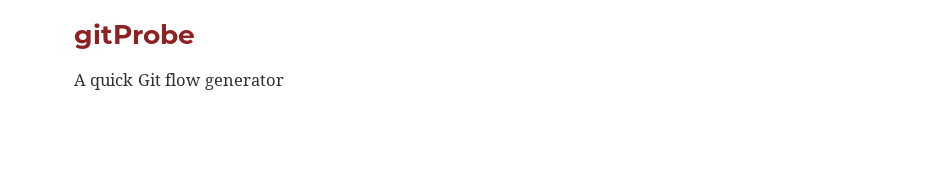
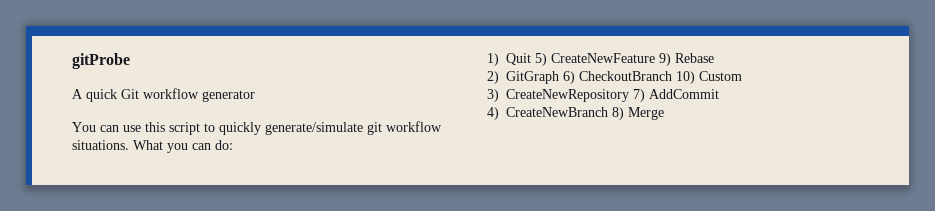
- A quick Git flow generator
+ A quick Git workflow generator
+ You can use this script to quickly generate/simulate git workflow situations. What you can do:
+ 1) Quit 5) CreateNewFeature 9) Rebase
+ 2) GitGraph 6) CheckoutBranch 10) Custom
+ 3) CreateNewRepository 7) AddCommit
+ 4) CreateNewBranch 8) Merge

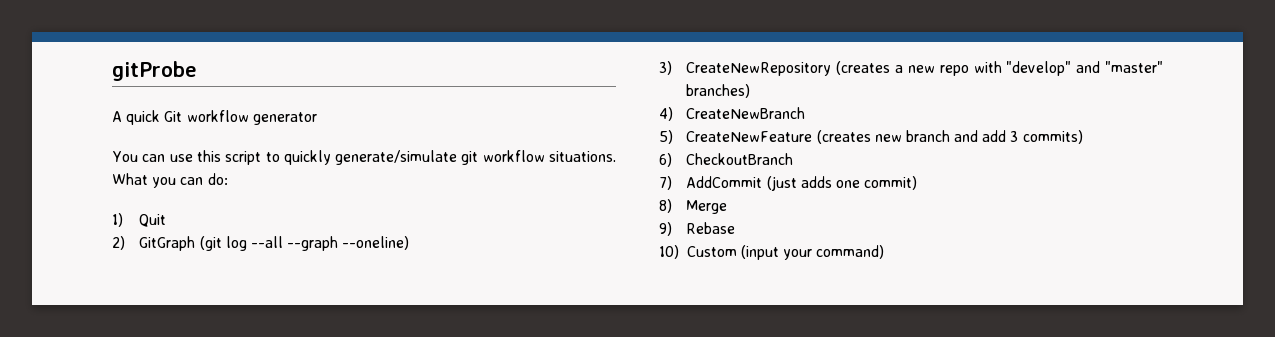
- 1) Quit 5) CreateNewFeature 9) Rebase
- 2) GitGraph 6) CheckoutBranch 10) Custom
- 3) CreateNewRepository 7) AddCommit
- 4) CreateNewBranch 8) Merge
+ 1) Quit
+ 2) GitGraph (git log --all --graph --oneline)
+ 3) CreateNewRepository (creates a new repo with "develop" and "master" branches)
+ 4) CreateNewBranch
+ 5) CreateNewFeature (creates new branch and add 3 commits)
+ 6) CheckoutBranch
+ 7) AddCommit (just adds one commit)
+ 8) Merge
+ 9) Rebase
+ 10) Custom (input your command)

